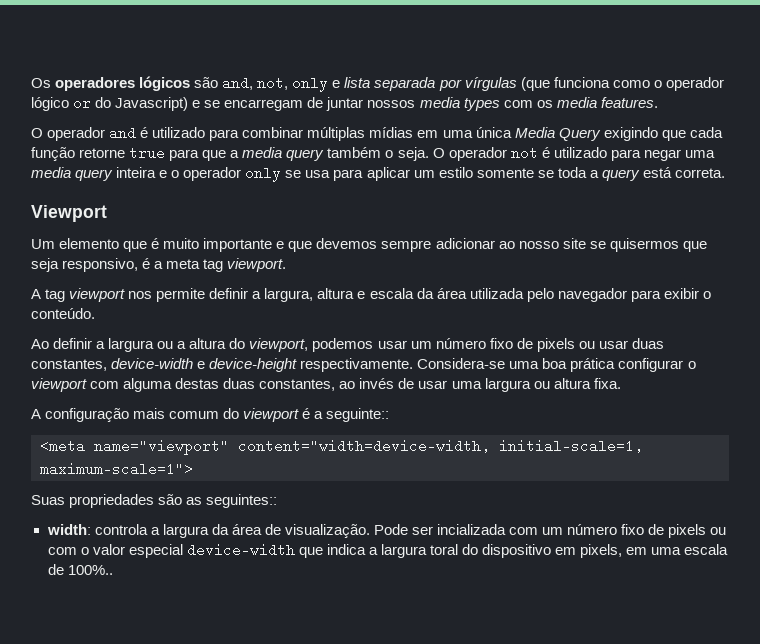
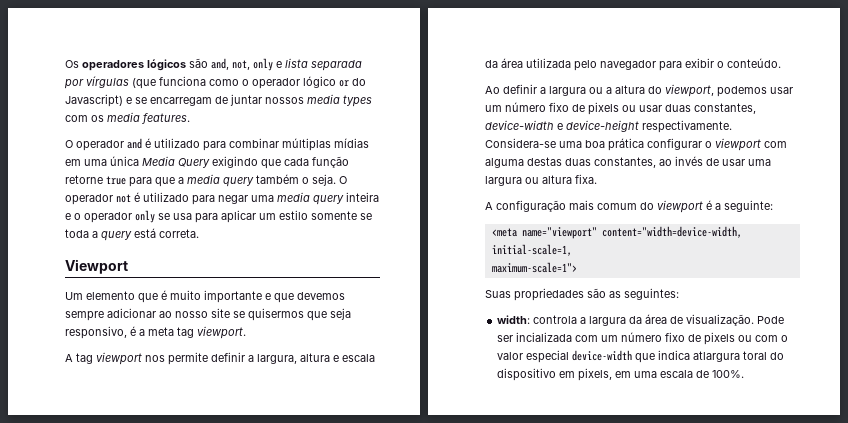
- A configuração mais comum do viewport é a seguinte::
+ A configuração mais comum do viewport é a seguinte:
- Suas propriedades são as seguintes::
+ Suas propriedades são as seguintes:
- Pode ser incializada com um número fixo de pixels ou com o valor especial device-width que indica a largura toral do dispositivo em pixels, em uma escala de 100%..
+ Pode ser incializada com um número fixo de pixels ou com o valor especial device-width que indica atlargura toral do dispositivo em pixels, em uma escala de 100%.

